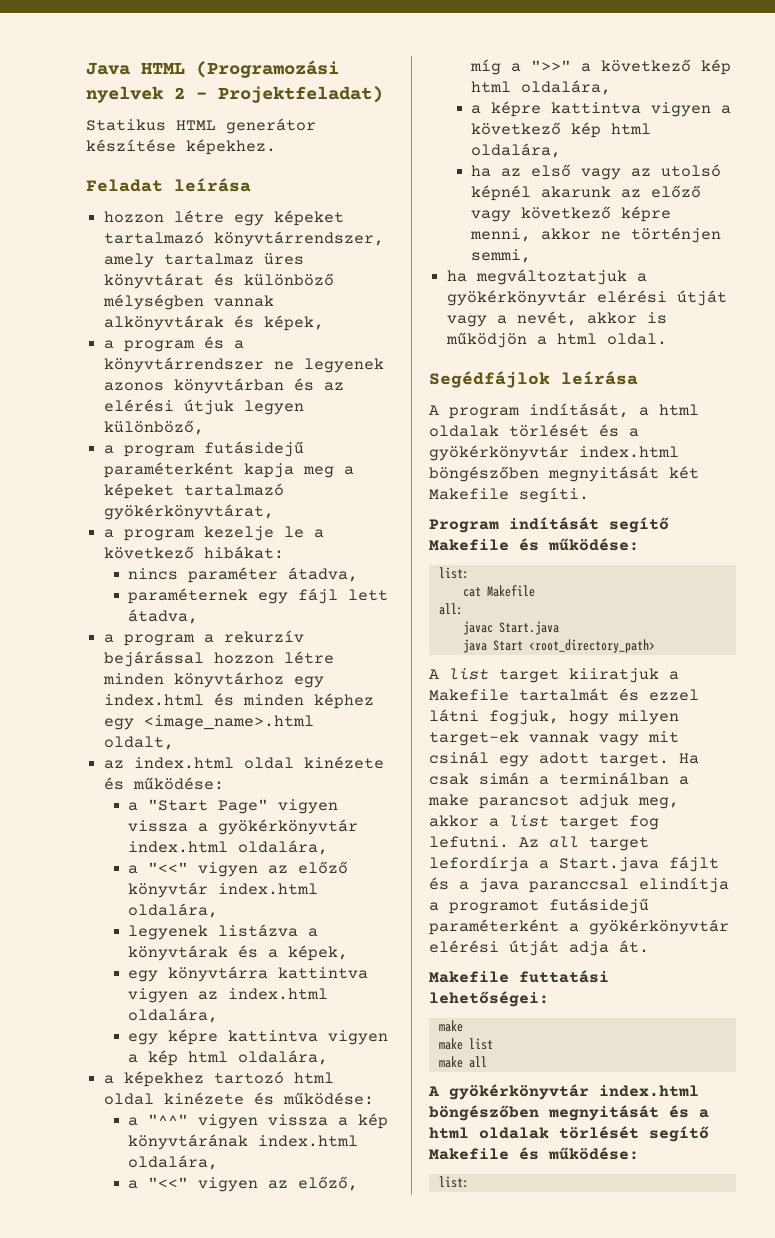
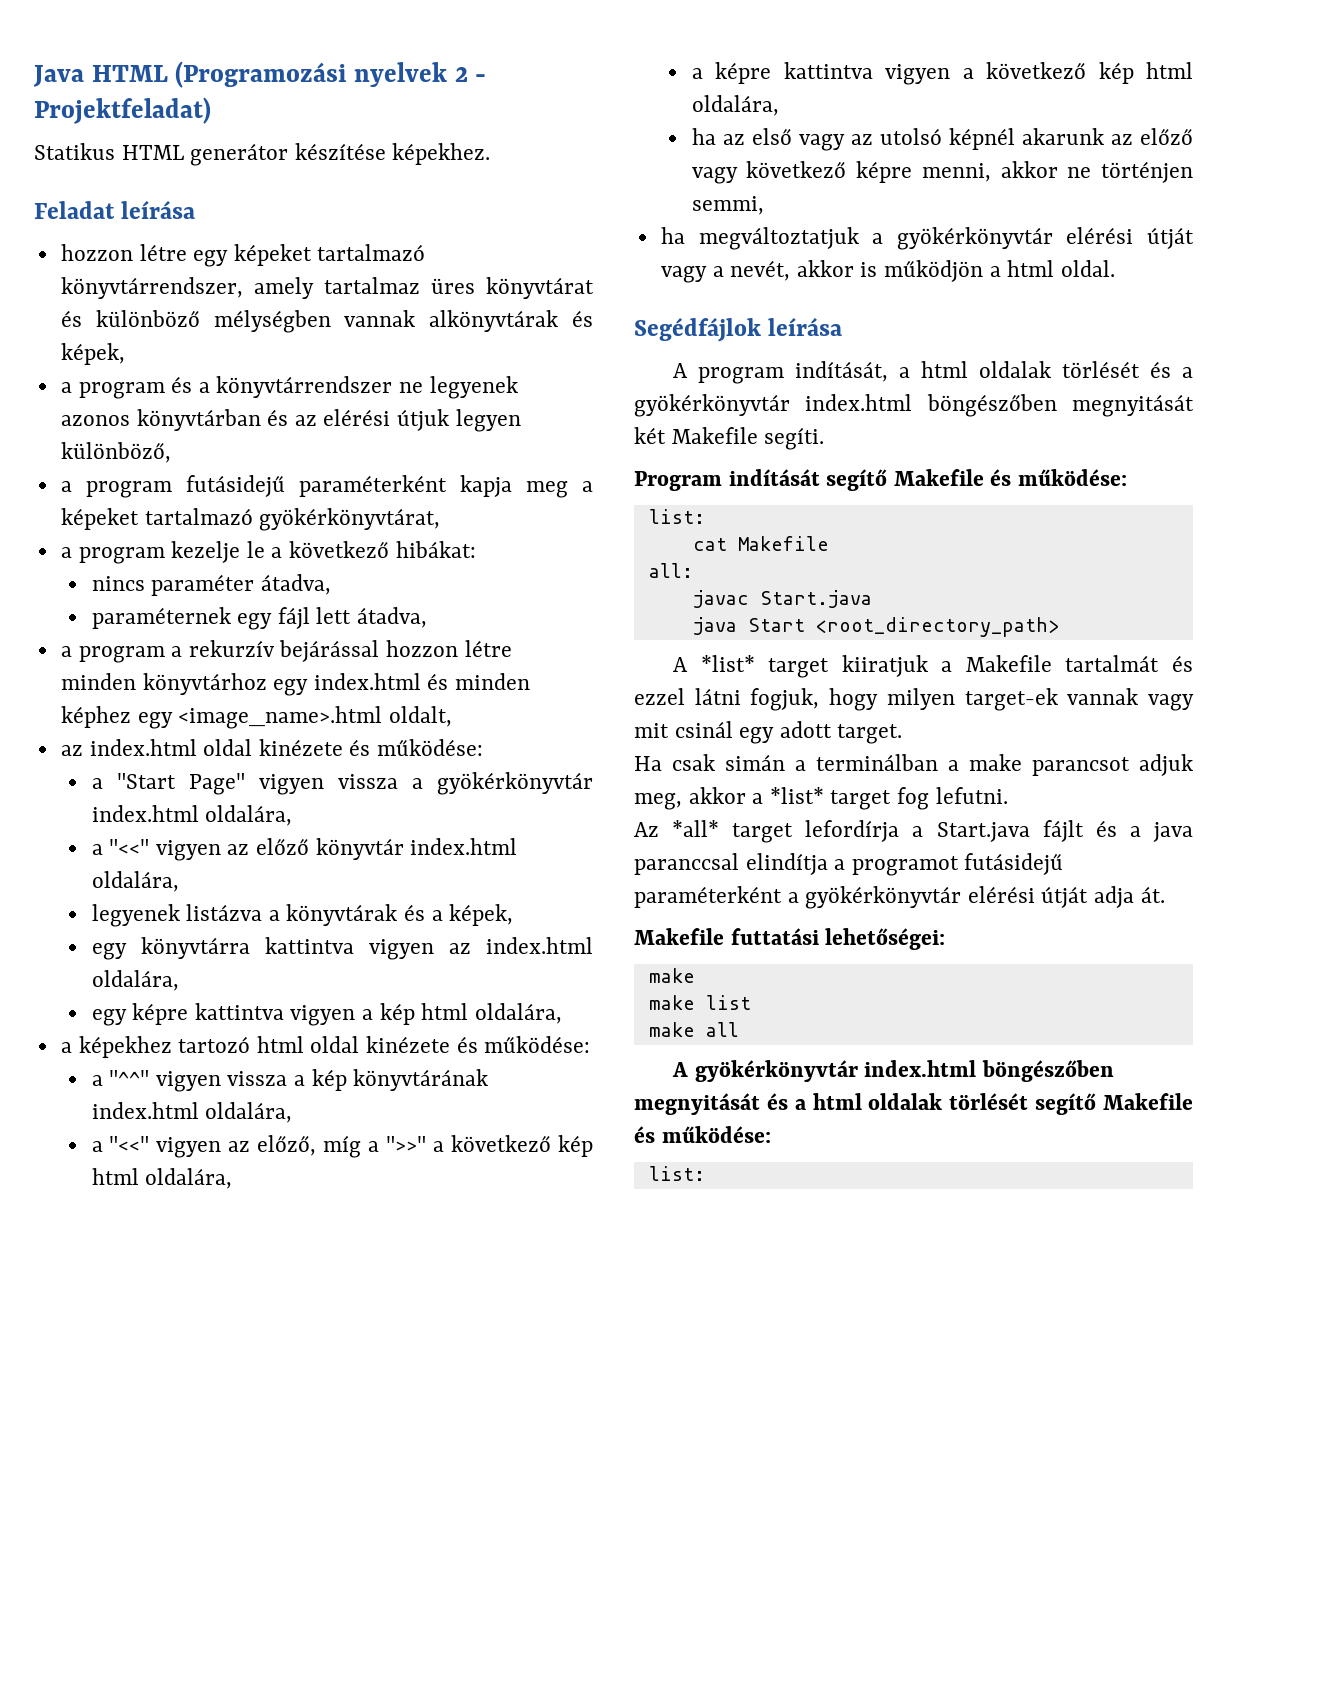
- A list target kiiratjuk a Makefile tartalmát és ezzel látni fogjuk, hogy milyen target-ek vannak vagy mit csinál egy adott target. Ha csak simán a terminálban a make parancsot adjuk meg, akkor a list target fog lefutni. Az all target lefordírja a Start.java fájlt és a java paranccsal elindítja a programot futásidejű paraméterként a gyökérkönyvtár elérési útját adja át.
+ A *list* target kiiratjuk a Makefile tartalmát és ezzel látni fogjuk, hogy milyen target-ek vannak vagy mit csinál egy adott target.
+ Ha csak simán a terminálban a make parancsot adjuk meg, akkor a *list* target fog lefutni.
+ Az *all* target lefordírja a Start.java fájlt és a java paranccsal elindítja a programot futásidejű paraméterként a gyökérkönyvtár elérési útját adja át.

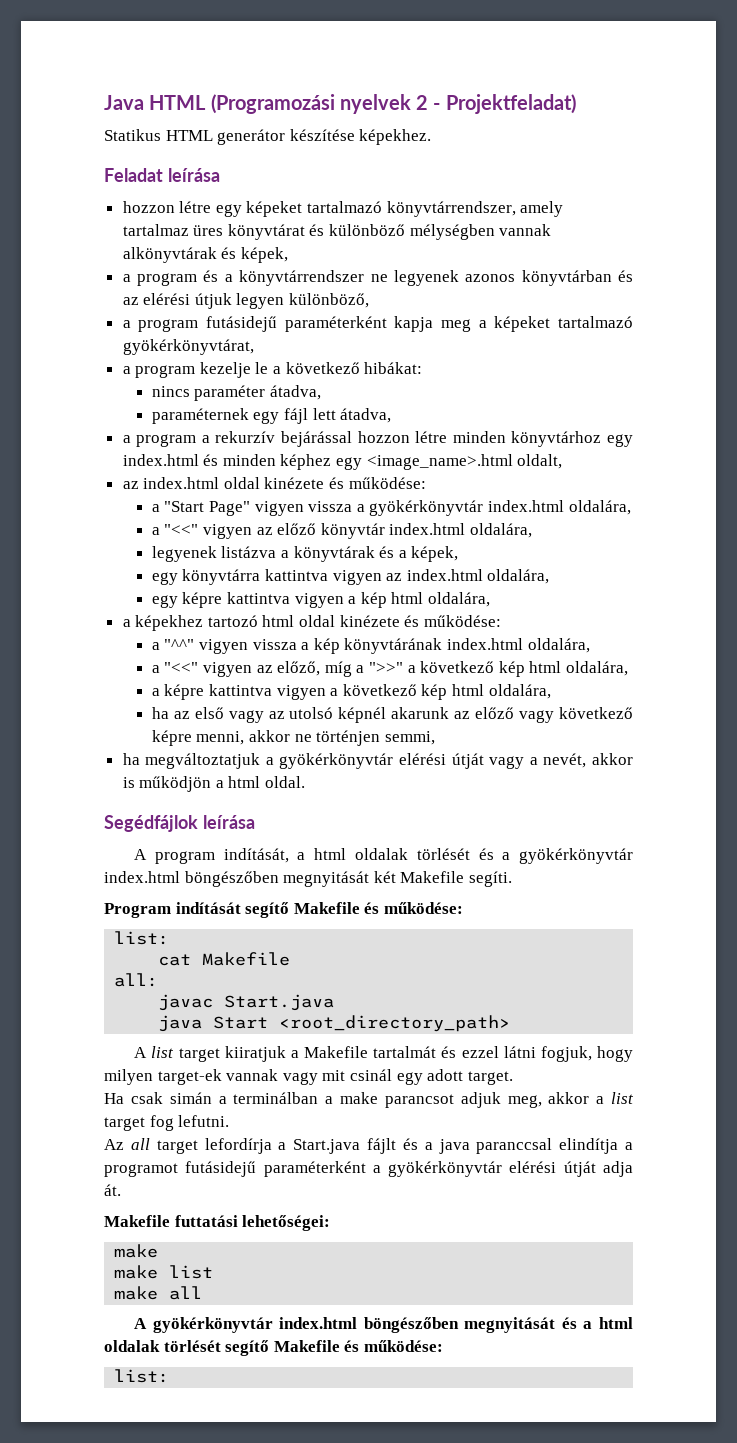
- A *list* target kiiratjuk a Makefile tartalmát és ezzel látni fogjuk, hogy milyen target-ek vannak vagy mit csinál egy adott target.
+ A list target kiiratjuk a Makefile tartalmát és ezzel látni fogjuk, hogy milyen target-ek vannak vagy mit csinál egy adott target.
- Ha csak simán a terminálban a make parancsot adjuk meg, akkor a *list* target fog lefutni.
+ Ha csak simán a terminálban a make parancsot adjuk meg, akkor a list target fog lefutni.
- Az *all* target lefordírja a Start.java fájlt és a java paranccsal elindítja a programot futásidejű paraméterként a gyökérkönyvtár elérési útját adja át.
+ Az all target lefordírja a Start.java fájlt és a java paranccsal elindítja a programot futásidejű paraméterként a gyökérkönyvtár elérési útját adja át.

